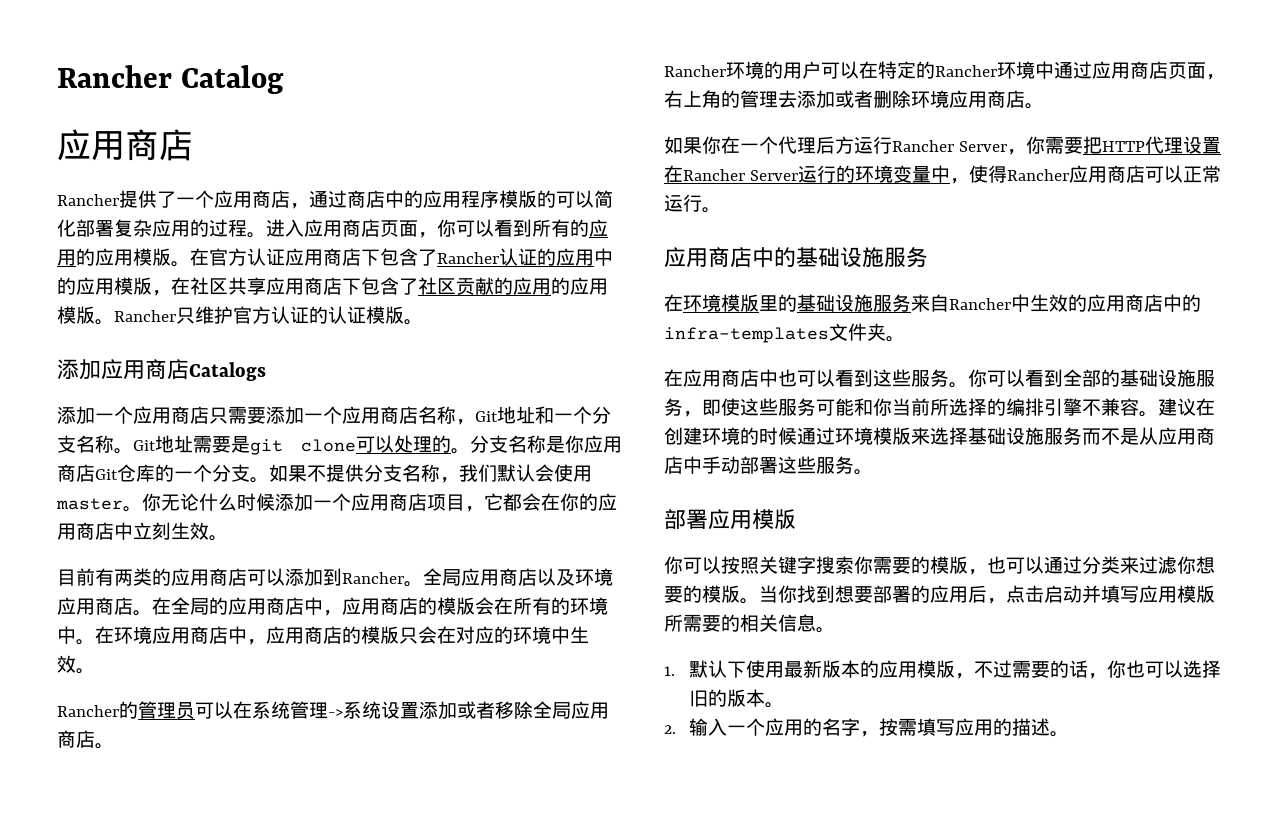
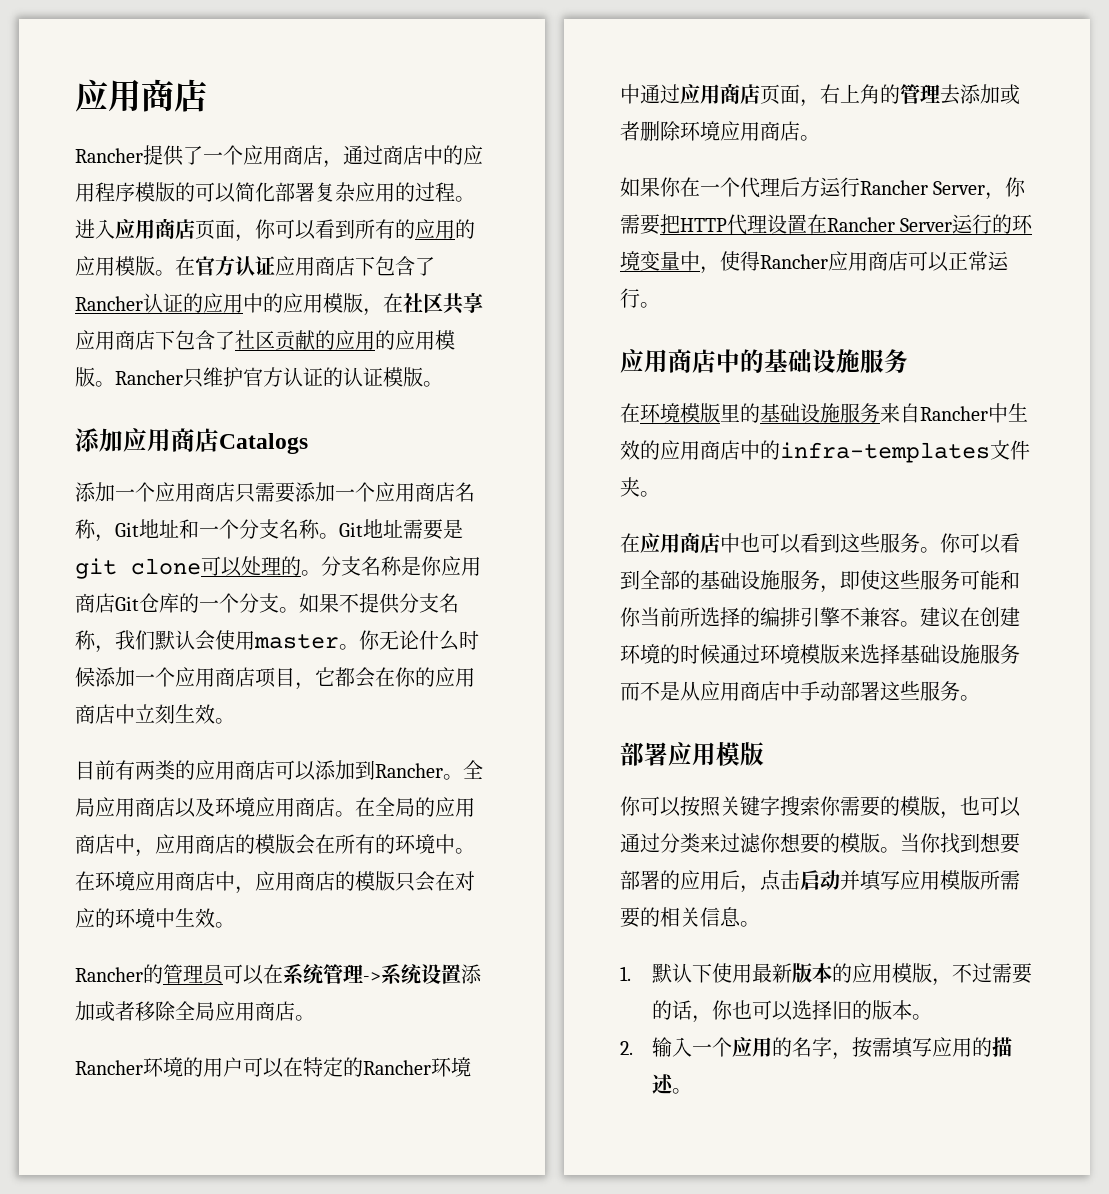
- Rancher Catalog

